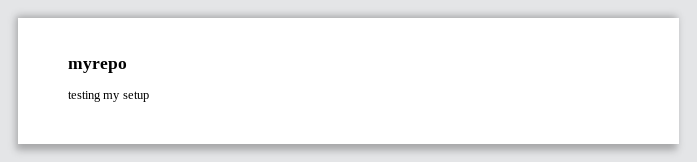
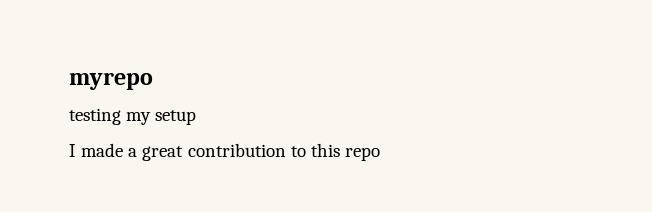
+ I made a great contribution to this repo

